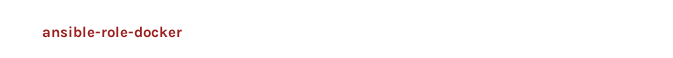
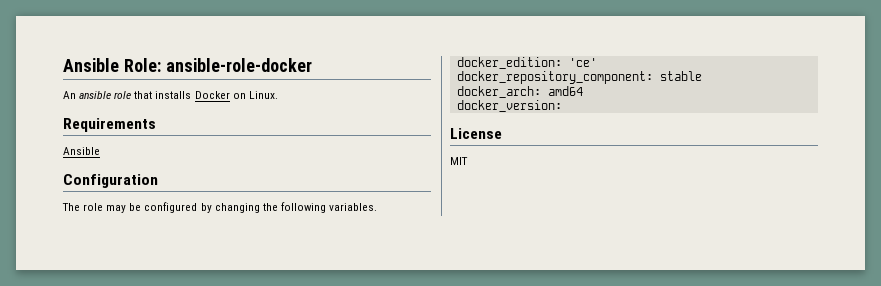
- ansible-role-docker
+ Ansible Role: ansible-role-docker
+ An ansible role that installs Docker on Linux.
+ Requirements
+ Ansible
+ Configuration
+ The role may be configured by changing the following variables.
+ docker_edition: 'ce'
+ docker_repository_component: stable
+ docker_arch: amd64
+ docker_version:
+ License
+ MIT

